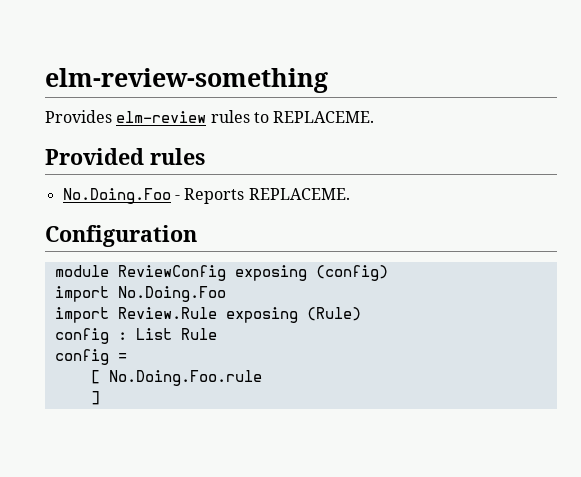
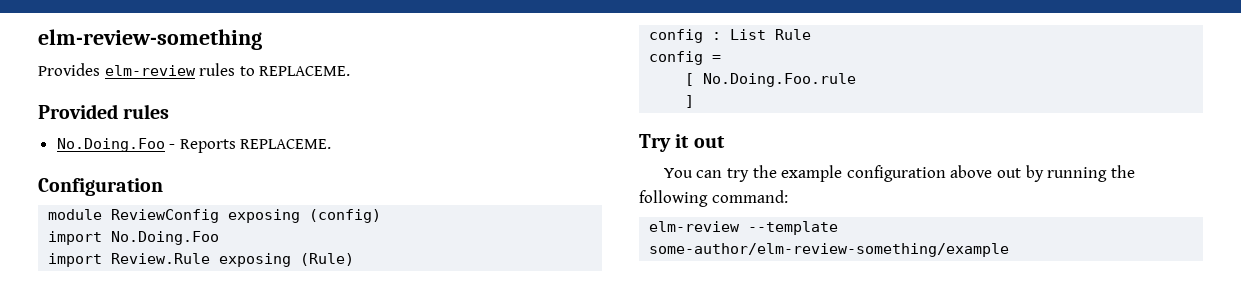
+ Try it out
+ You can try the example configuration above out by running the following command:
+ elm-review --template some-author/elm-review-something/example

